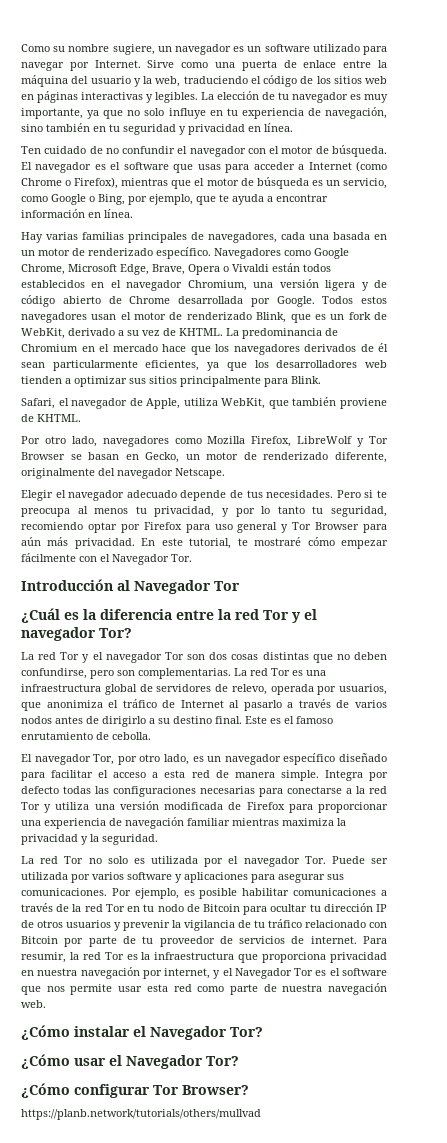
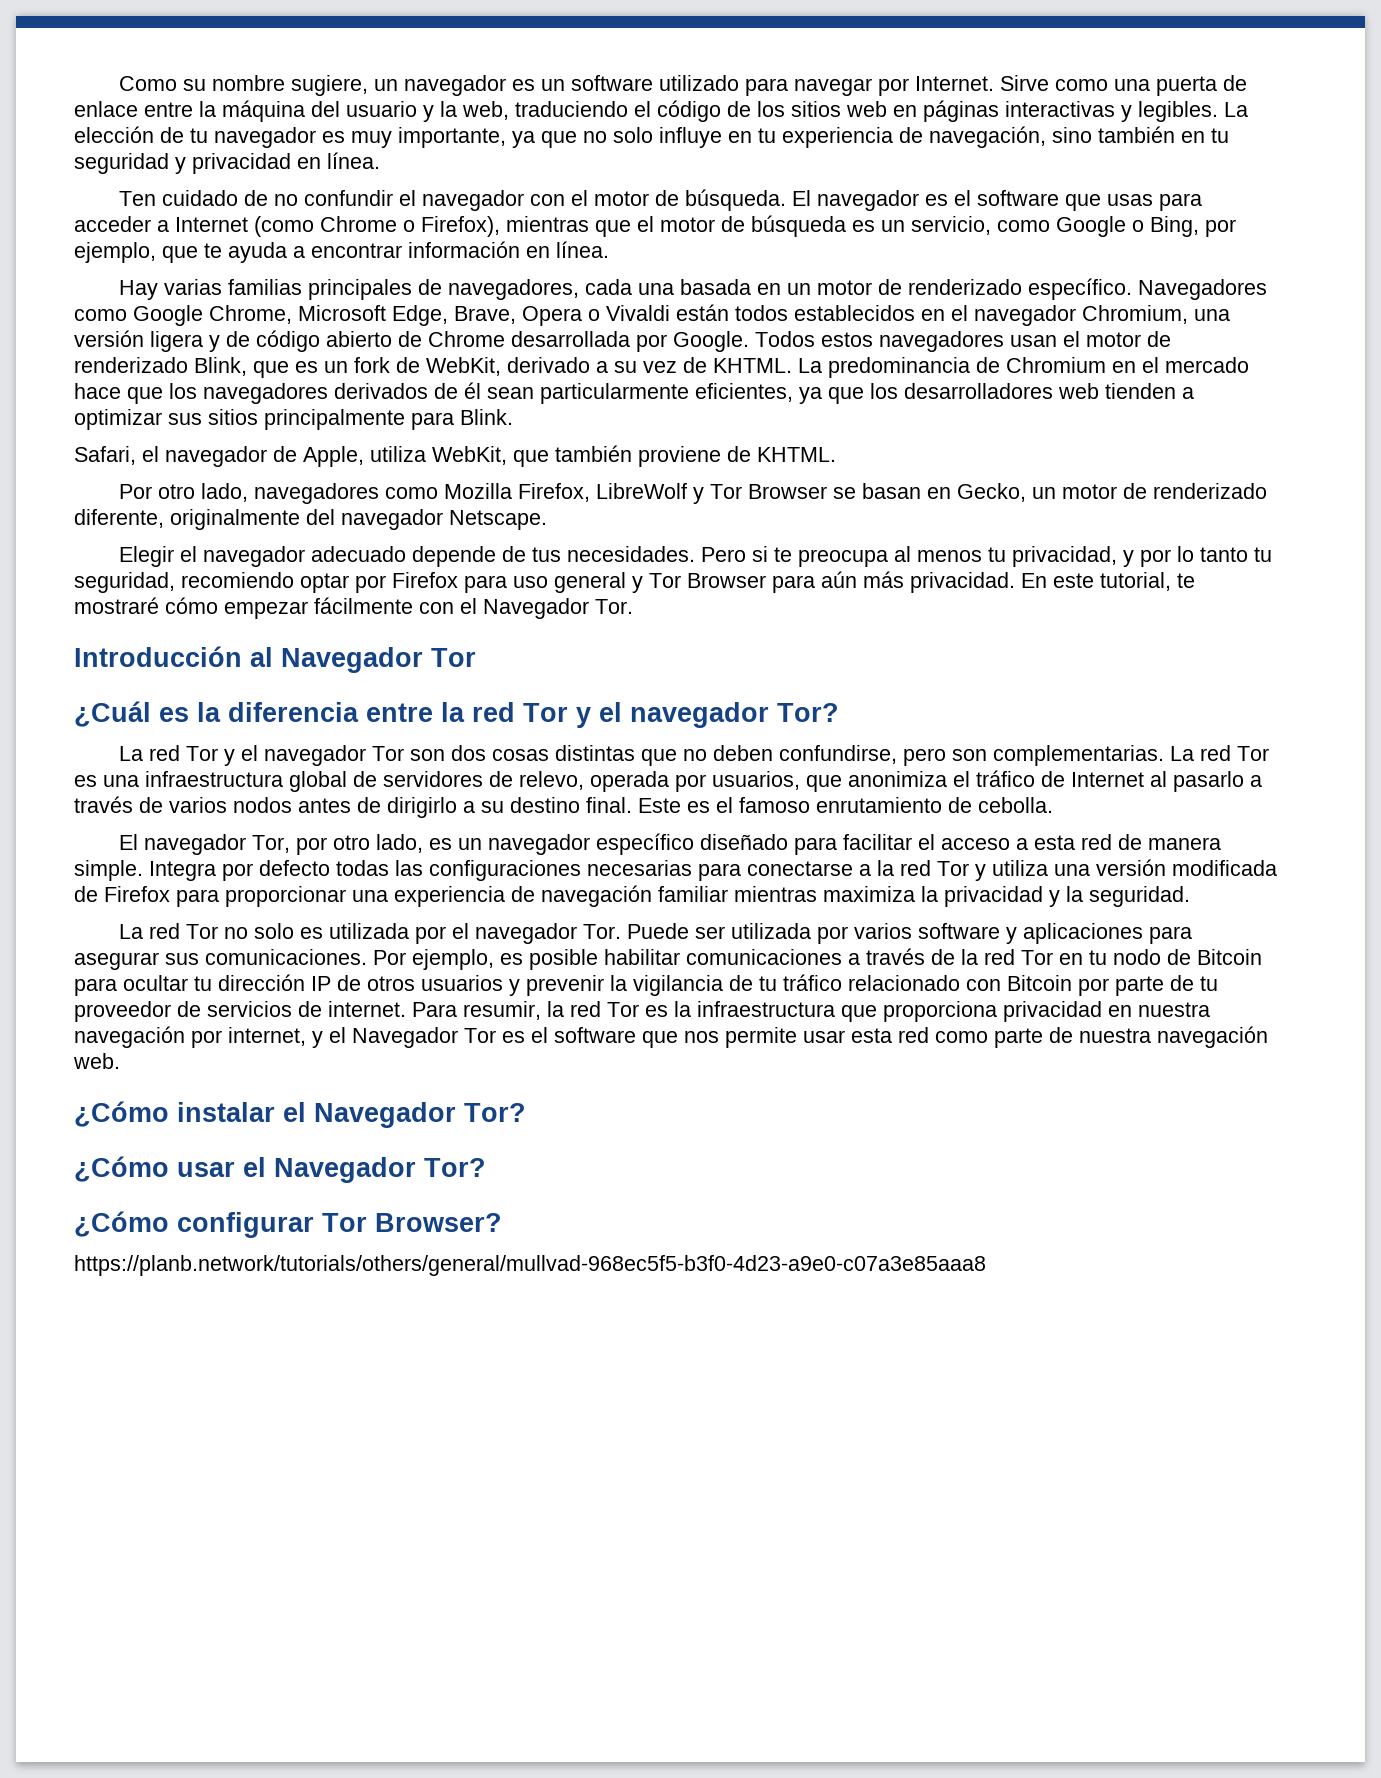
- https://planb.network/tutorials/others/mullvad
+ https://planb.network/tutorials/others/general/mullvad-968ec5f5-b3f0-4d23-a9e0-c07a3e85aaa8

